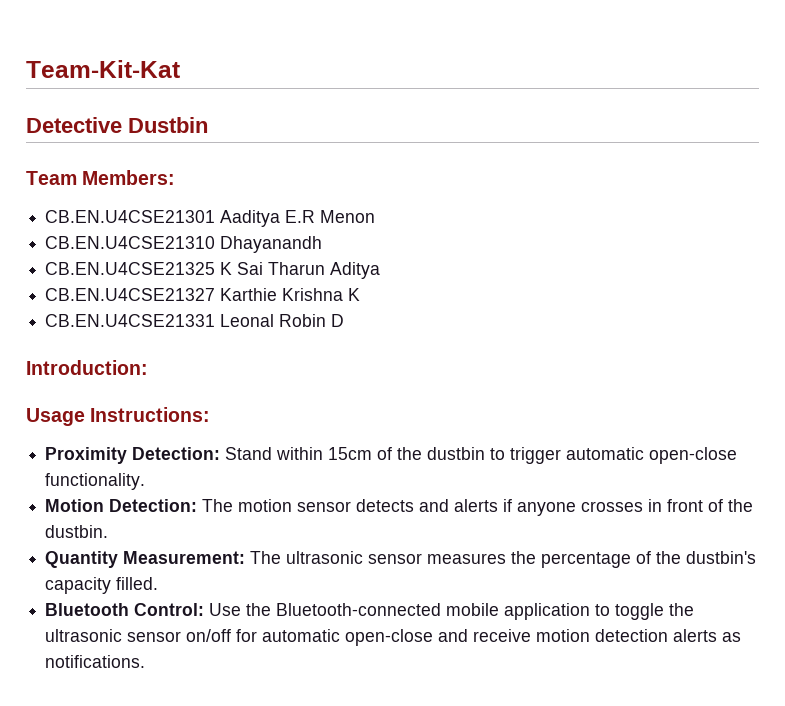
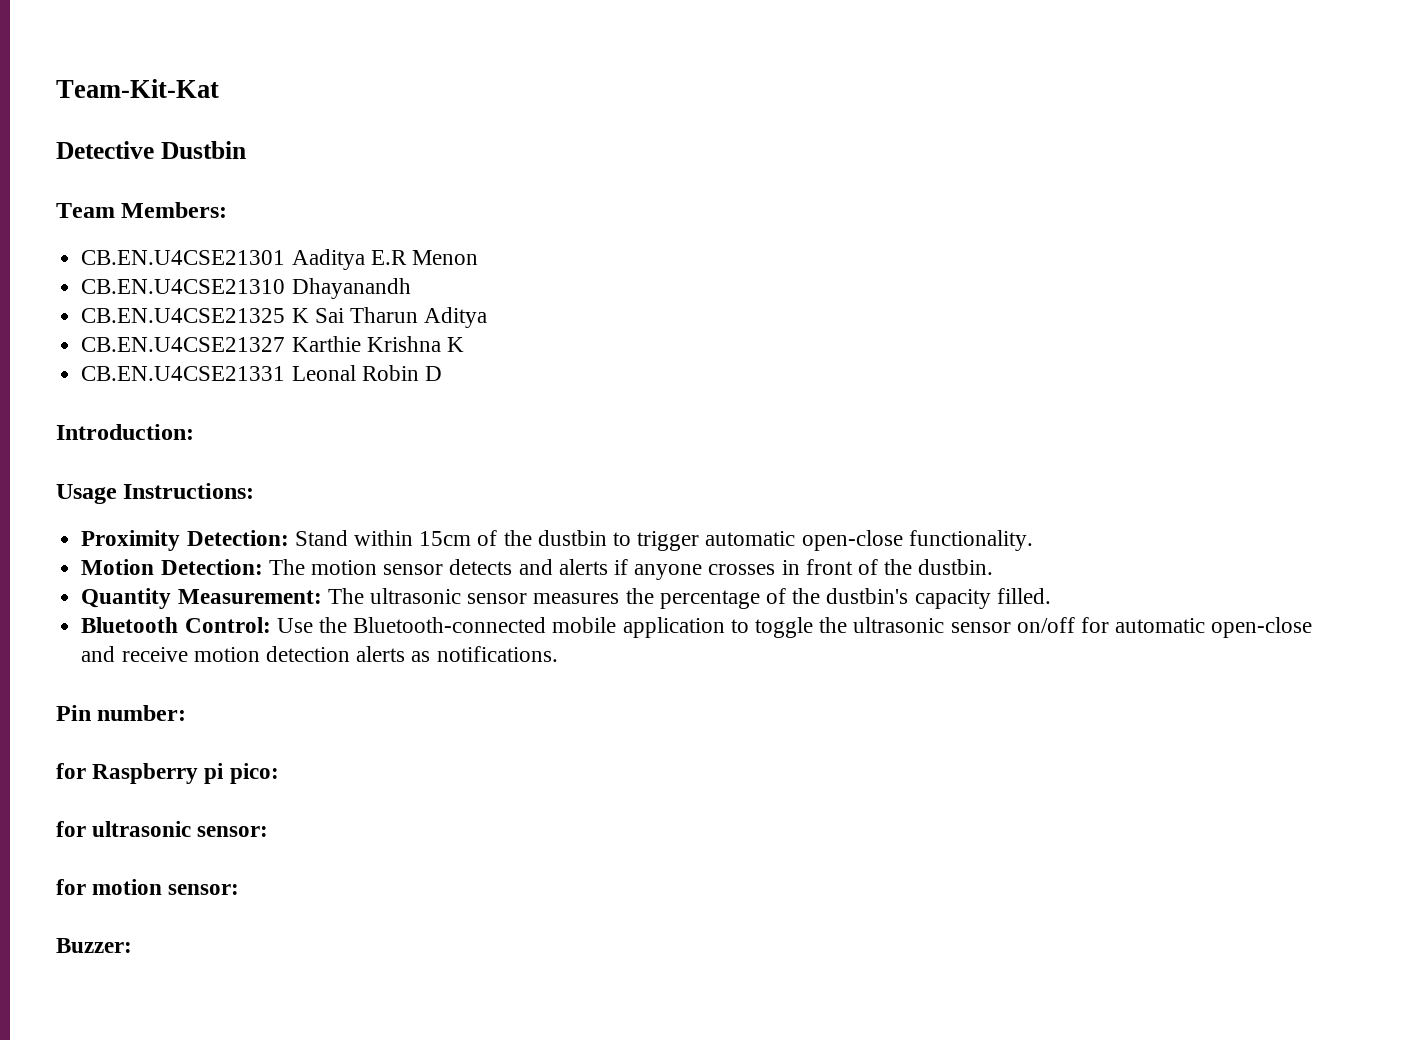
+ Pin number:
+ for Raspberry pi pico:
+ for ultrasonic sensor:
+ for motion sensor:
+ Buzzer:

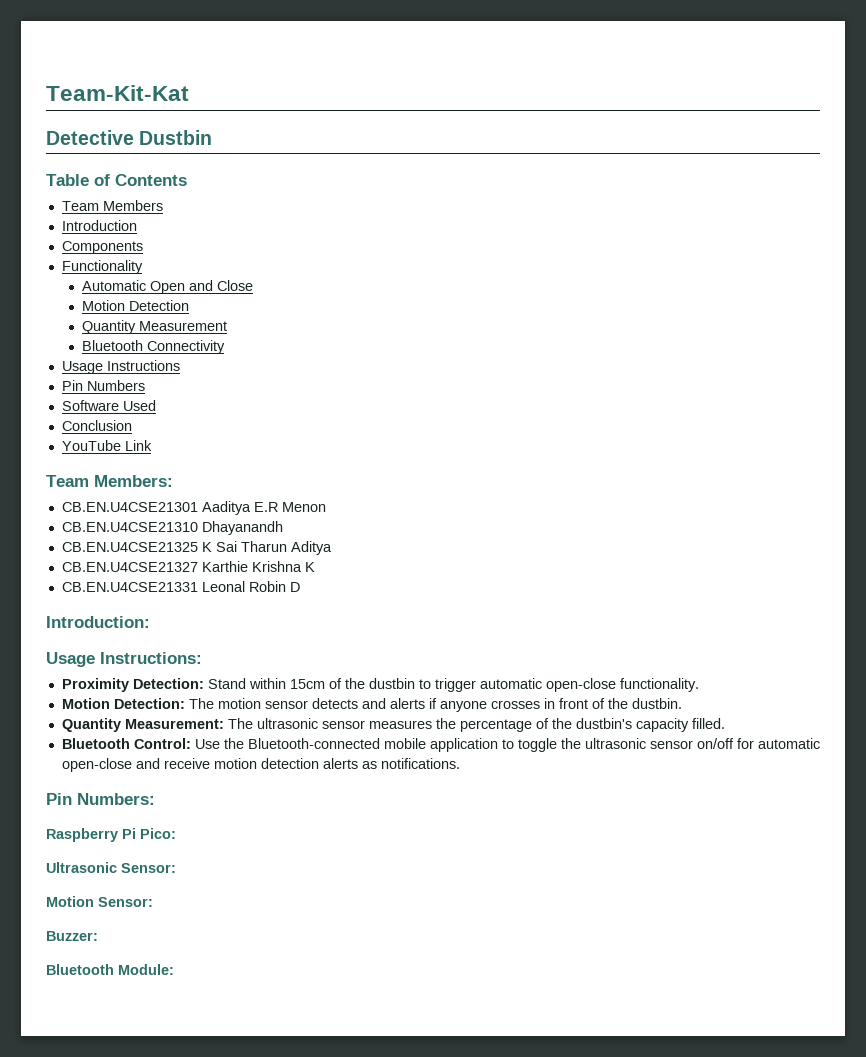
+ Table of Contents
+ Team Members
+ Introduction
+ Components
+ Functionality
+ Automatic Open and Close
+ Motion Detection
+ Quantity Measurement
+ Bluetooth Connectivity
+ Usage Instructions
+ Pin Numbers
+ Software Used
+ Conclusion
+ YouTube Link
- Pin number:
- for Raspberry pi pico:
- for ultrasonic sensor:
- for motion sensor:
+ Pin Numbers:
+ Raspberry Pi Pico:
+ Ultrasonic Sensor:
+ Motion Sensor:
+ Bluetooth Module:

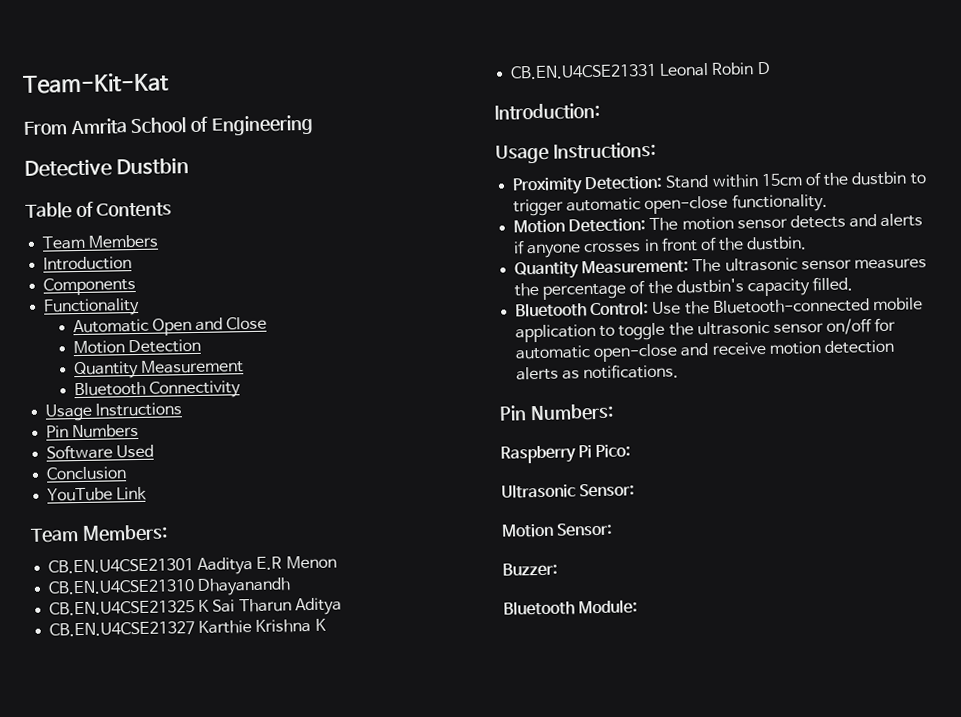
+ From Amrita School of Engineering

